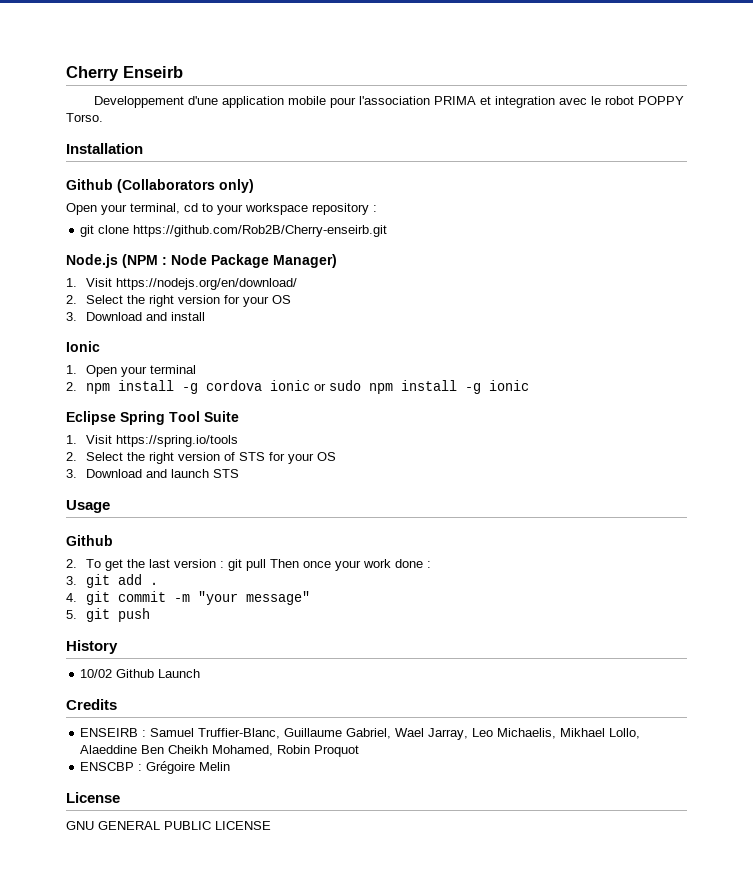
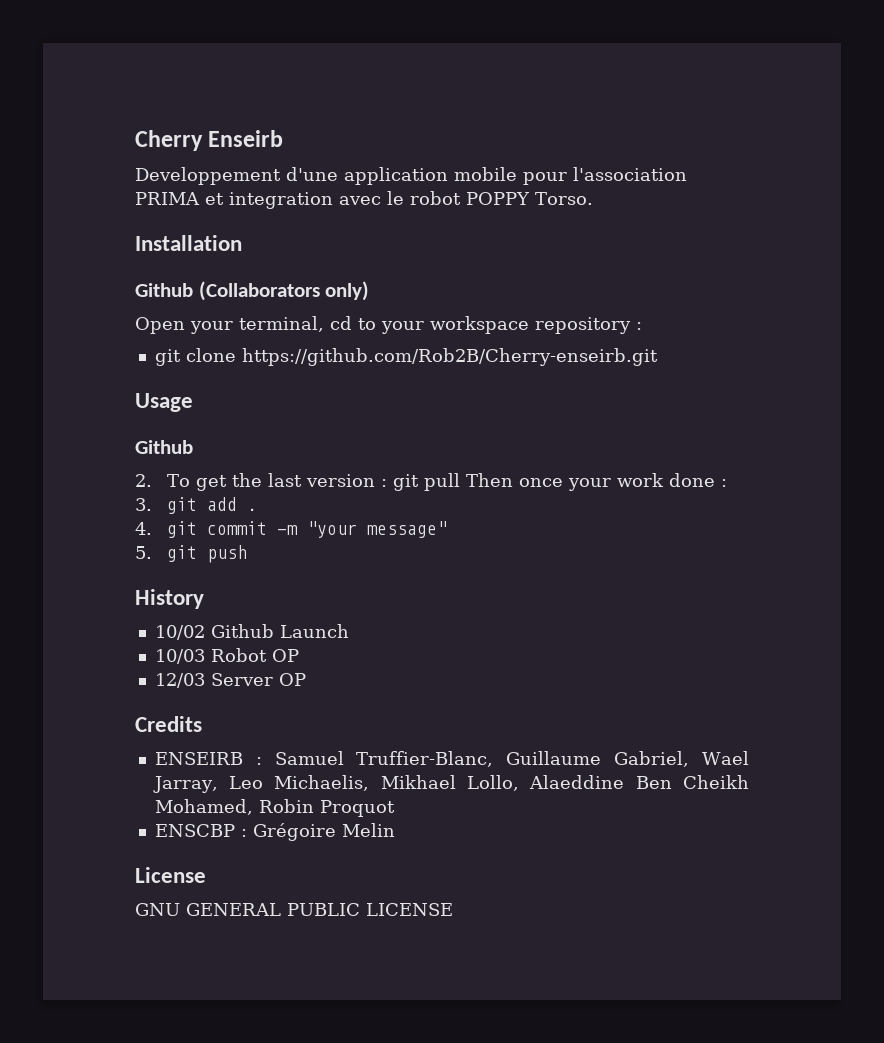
- Node.js (NPM : Node Package Manager)
- 1. Visit https://nodejs.org/en/download/
- 2. Select the right version for your OS
- 3. Download and install
- Ionic
- 1. Open your terminal
- 2. npm install -g cordova ionic or sudo npm install -g ionic
- Eclipse Spring Tool Suite
- 1. Visit https://spring.io/tools
- 2. Select the right version of STS for your OS
- 3. Download and launch STS
+ 10/03 Robot OP
+ 12/03 Server OP

